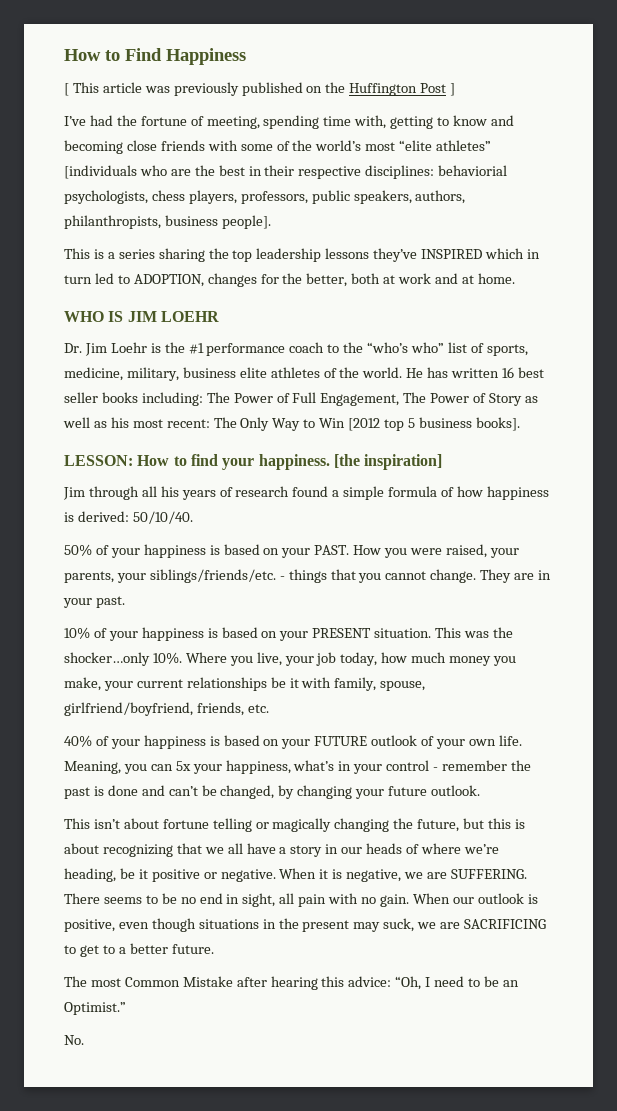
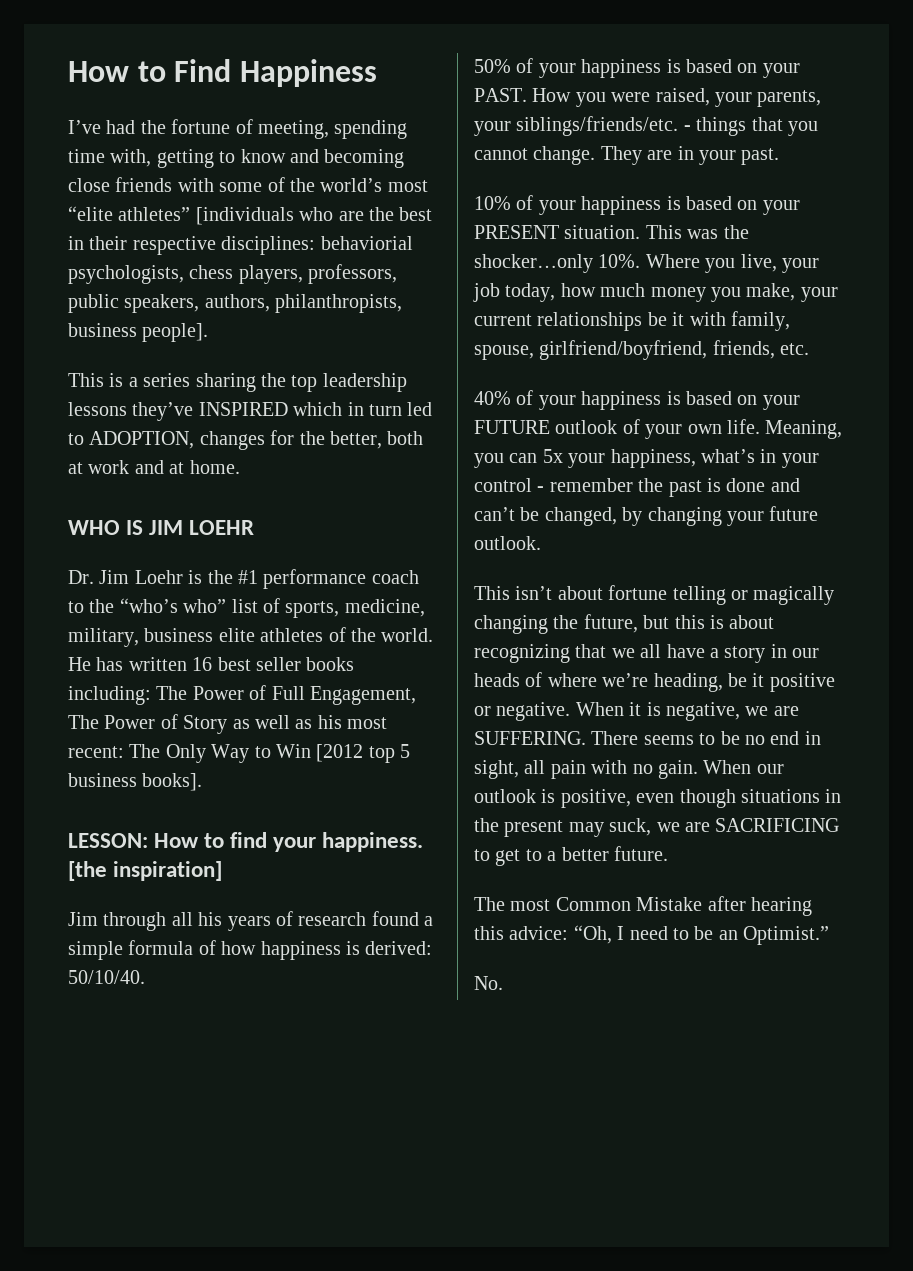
- [ This article was previously published on the Huffington Post ]

